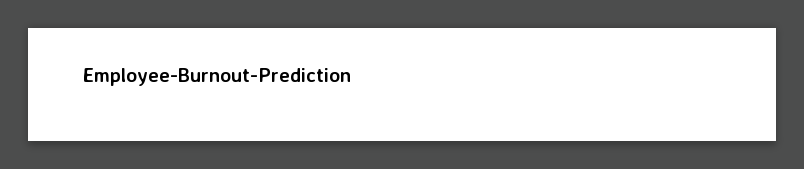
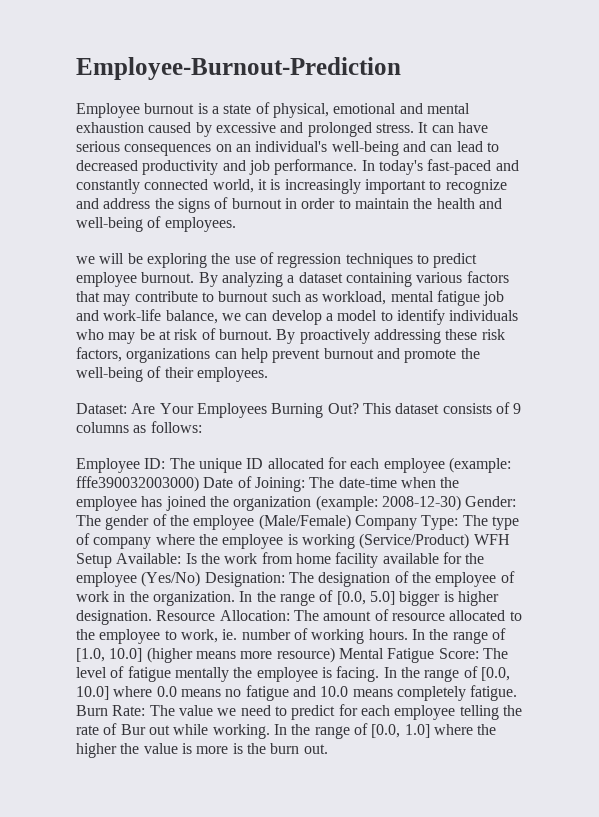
+ Employee burnout is a state of physical, emotional and mental exhaustion caused by excessive and prolonged stress. It can have serious consequences on an individual's well-being and can lead to decreased productivity and job performance. In today's fast-paced and constantly connected world, it is increasingly important to recognize and address the signs of burnout in order to maintain the health and well-being of employees.
+ we will be exploring the use of regression techniques to predict employee burnout. By analyzing a dataset containing various factors that may contribute to burnout such as workload, mental fatigue job and work-life balance, we can develop a model to identify individuals who may be at risk of burnout. By proactively addressing these risk factors, organizations can help prevent burnout and promote the well-being of their employees.
+ Dataset: Are Your Employees Burning Out? This dataset consists of 9 columns as follows:
+ Employee ID: The unique ID allocated for each employee (example: fffe390032003000) Date of Joining: The date-time when the employee has joined the organization (example: 2008-12-30) Gender: The gender of the employee (Male/Female) Company Type: The type of company where the employee is working (Service/Product) WFH Setup Available: Is the work from home facility available for the employee (Yes/No) Designation: The designation of the employee of work in the organization. In the range of [0.0, 5.0] bigger is higher designation. Resource Allocation: The amount of resource allocated to the employee to work, ie. number of working hours. In the range of [1.0, 10.0] (higher means more resource) Mental Fatigue Score: The level of fatigue mentally the employee is facing. In the range of [0.0, 10.0] where 0.0 means no fatigue and 10.0 means completely fatigue. Burn Rate: The value we need to predict for each employee telling the rate of Bur out while working. In the range of [0.0, 1.0] where the higher the value is more is the burn out.

